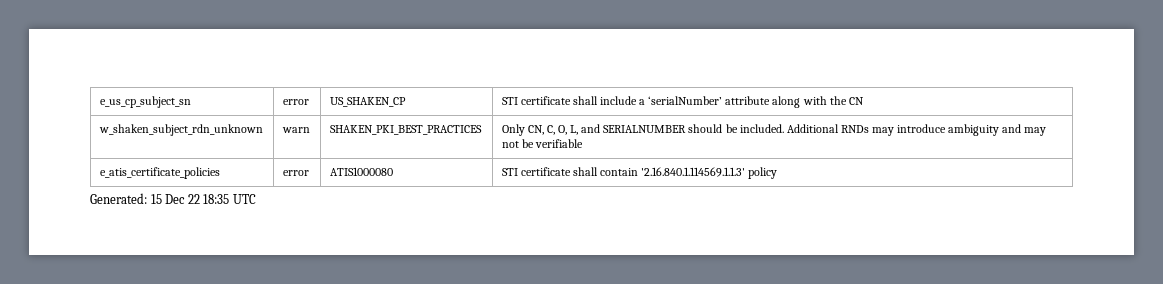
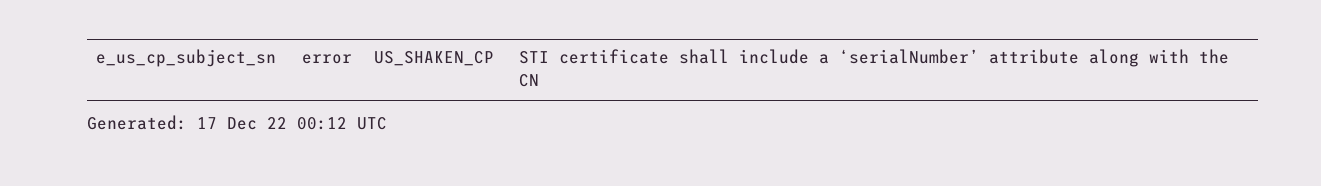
- w_shaken_subject_rdn_unknown | warn | SHAKEN_PKI_BEST_PRACTICES | Only CN, C, O, L, and SERIALNUMBER should be included. Additional RNDs may introduce ambiguity and may not be verifiable
- e_atis_certificate_policies | error | ATIS1000080 | STI certificate shall contain '2.16.840.1.114569.1.1.3' policy
- Generated: 15 Dec 22 18:35 UTC
+ Generated: 17 Dec 22 00:12 UTC

